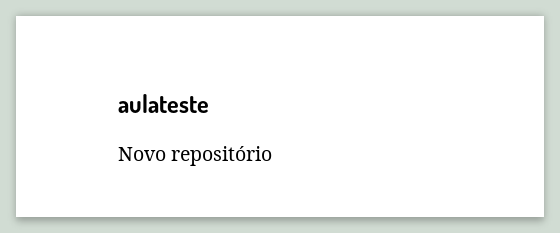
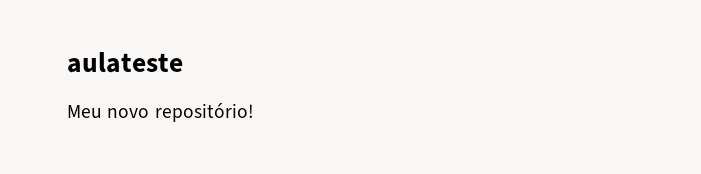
- Novo repositório
+ Meu novo repositório!

